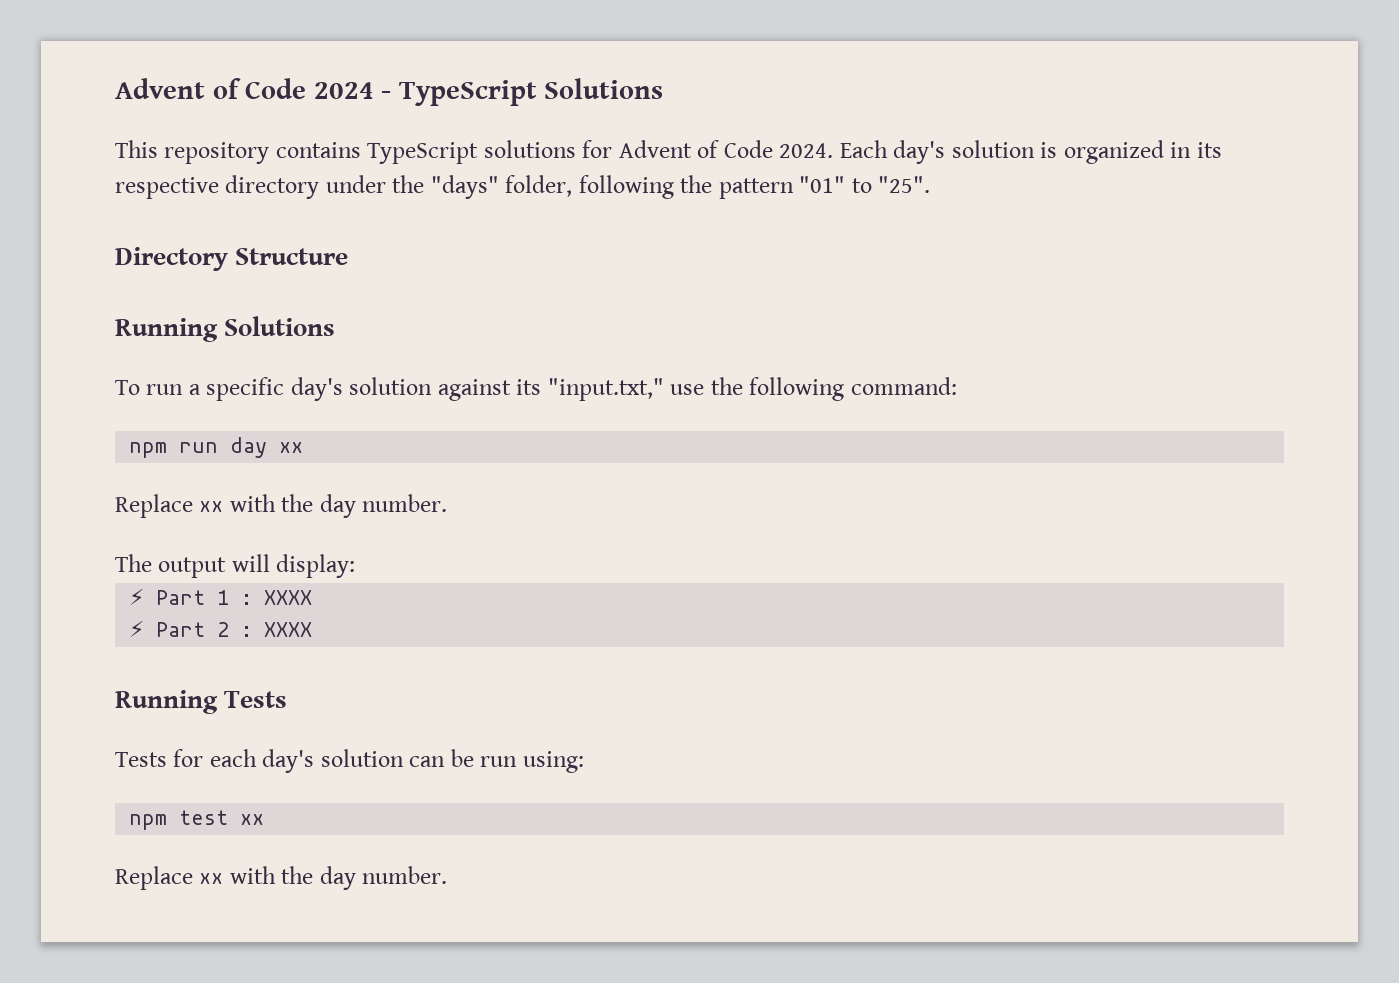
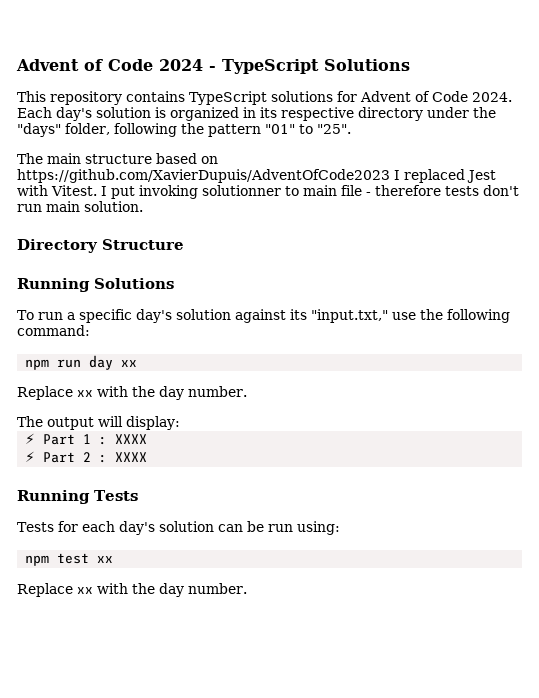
+ The main structure based on https://github.com/XavierDupuis/AdventOfCode2023 I replaced Jest with Vitest. I put invoking solutionner to main file - therefore tests don't run main solution.

